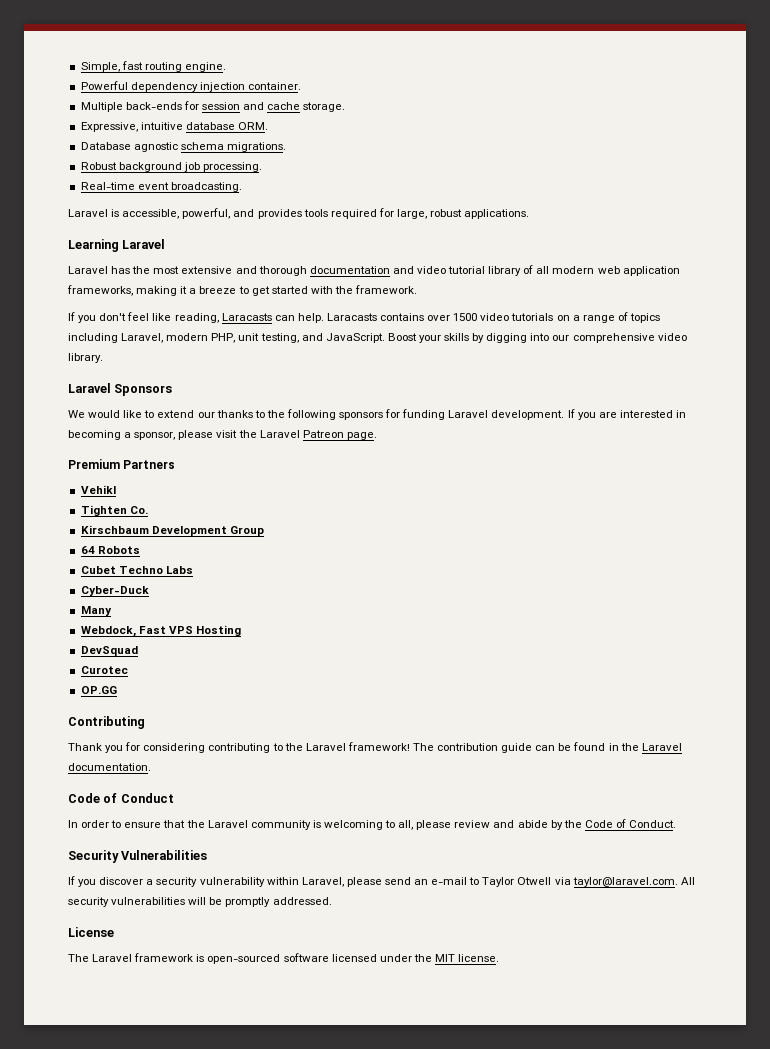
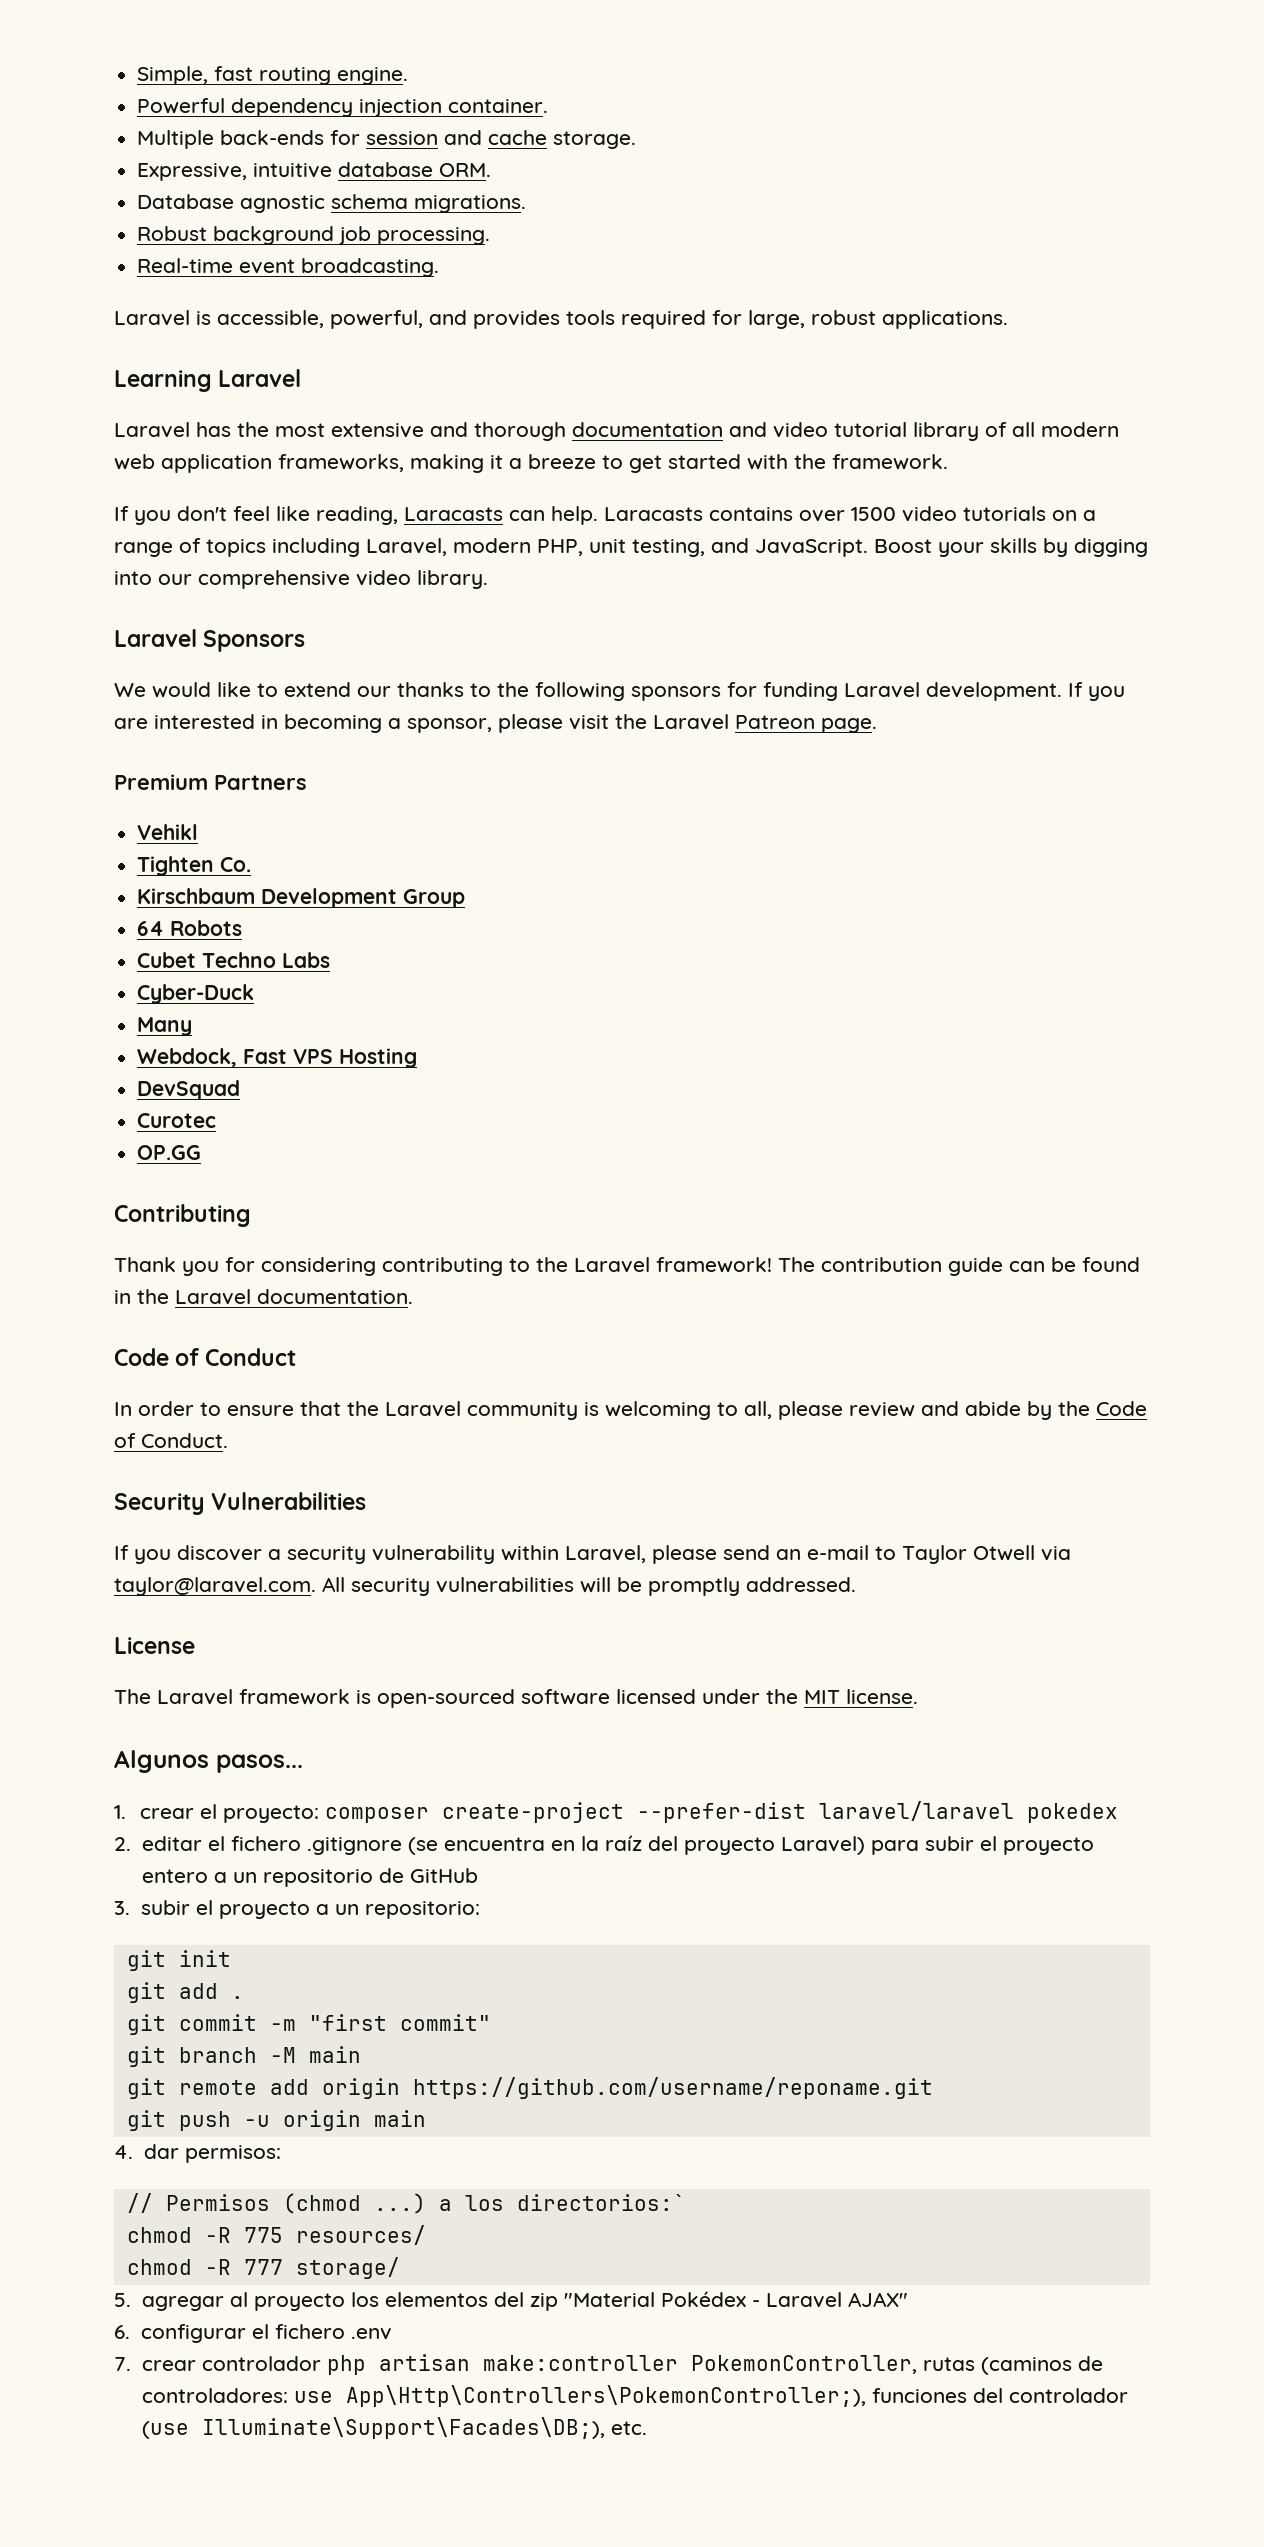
+ Algunos pasos...
+ 1. crear el proyecto: composer create-project --prefer-dist laravel/laravel pokedex
+ 2. editar el fichero .gitignore (se encuentra en la raíz del proyecto Laravel) para subir el proyecto entero a un repositorio de GitHub
+ 3. subir el proyecto a un repositorio:
+ git init
+ git add .
+ git commit -m "first commit"
+ git branch -M main
+ git remote add origin https://github.com/username/reponame.git
+ git push -u origin main
+ 4. dar permisos:
+ // Permisos (chmod ...) a los directorios:`
+ chmod -R 775 resources/
+ chmod -R 777 storage/
+ 5. agregar al proyecto los elementos del zip "Material Pokédex - Laravel AJAX"
+ 6. configurar el fichero .env
+ 7. crear controlador php artisan make:controller PokemonController, rutas (caminos de controladores: use App\Http\Controllers\PokemonController;), funciones del controlador (use Illuminate\Support\Facades\DB;), etc.

